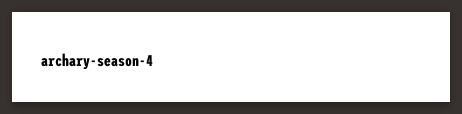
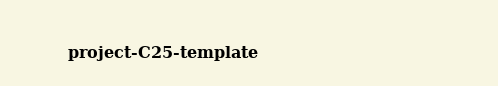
- archary-season-4
+ project-C25-template

